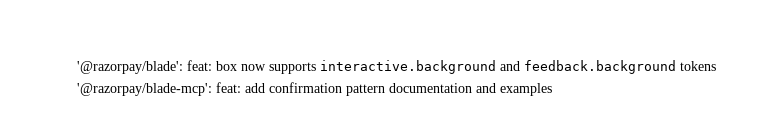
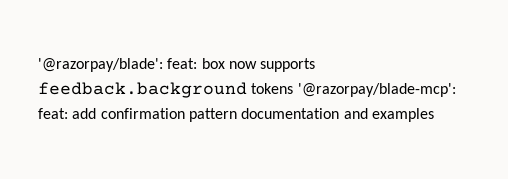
- '@razorpay/blade': feat: box now supports interactive.background and feedback.background tokens '@razorpay/blade-mcp': feat: add confirmation pattern documentation and examples
+ '@razorpay/blade': feat: box now supports feedback.background tokens '@razorpay/blade-mcp': feat: add confirmation pattern documentation and examples

